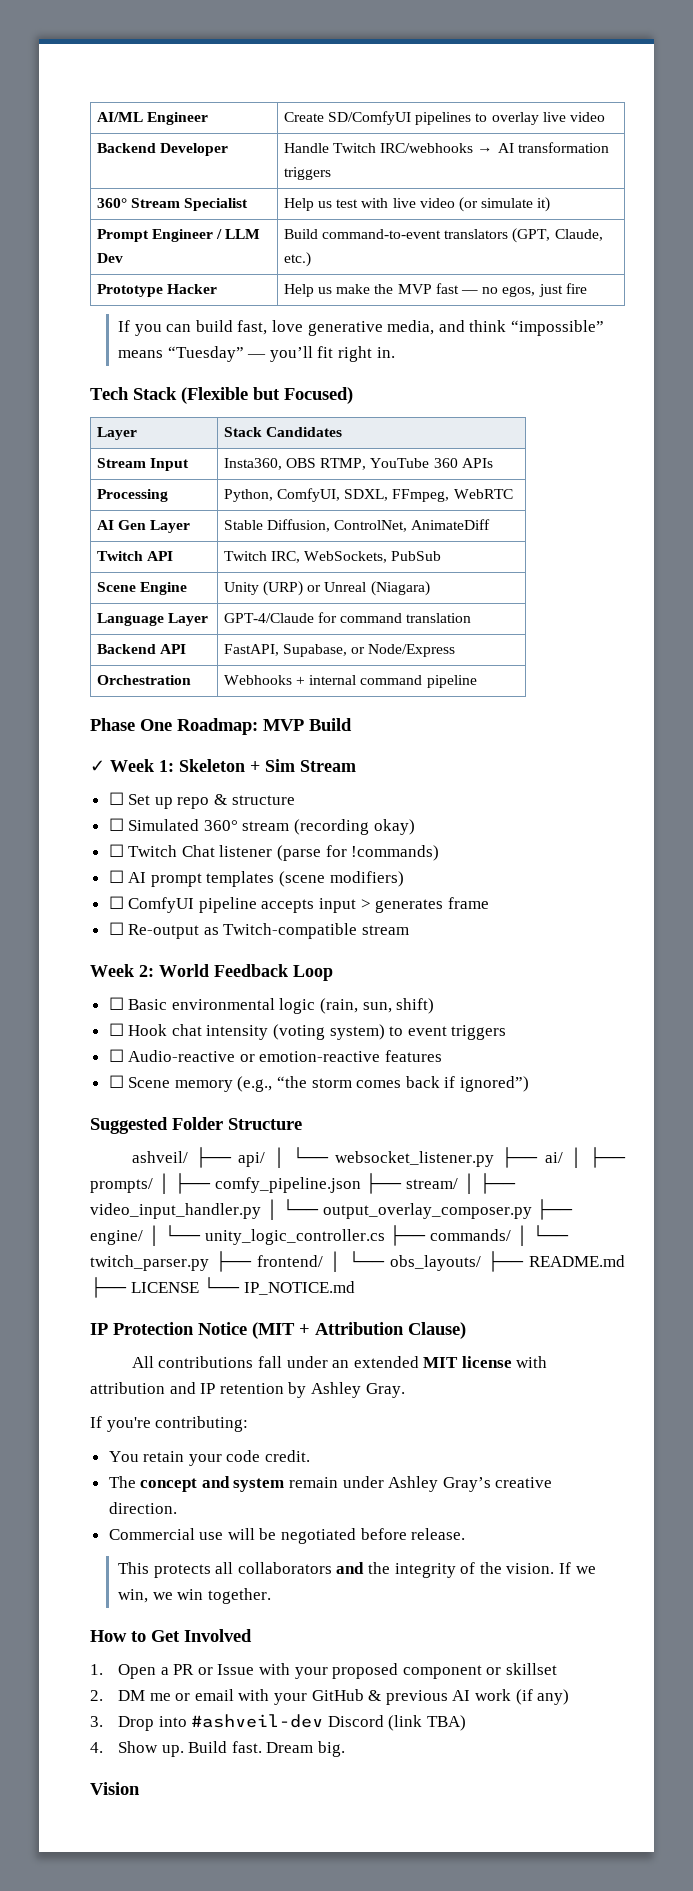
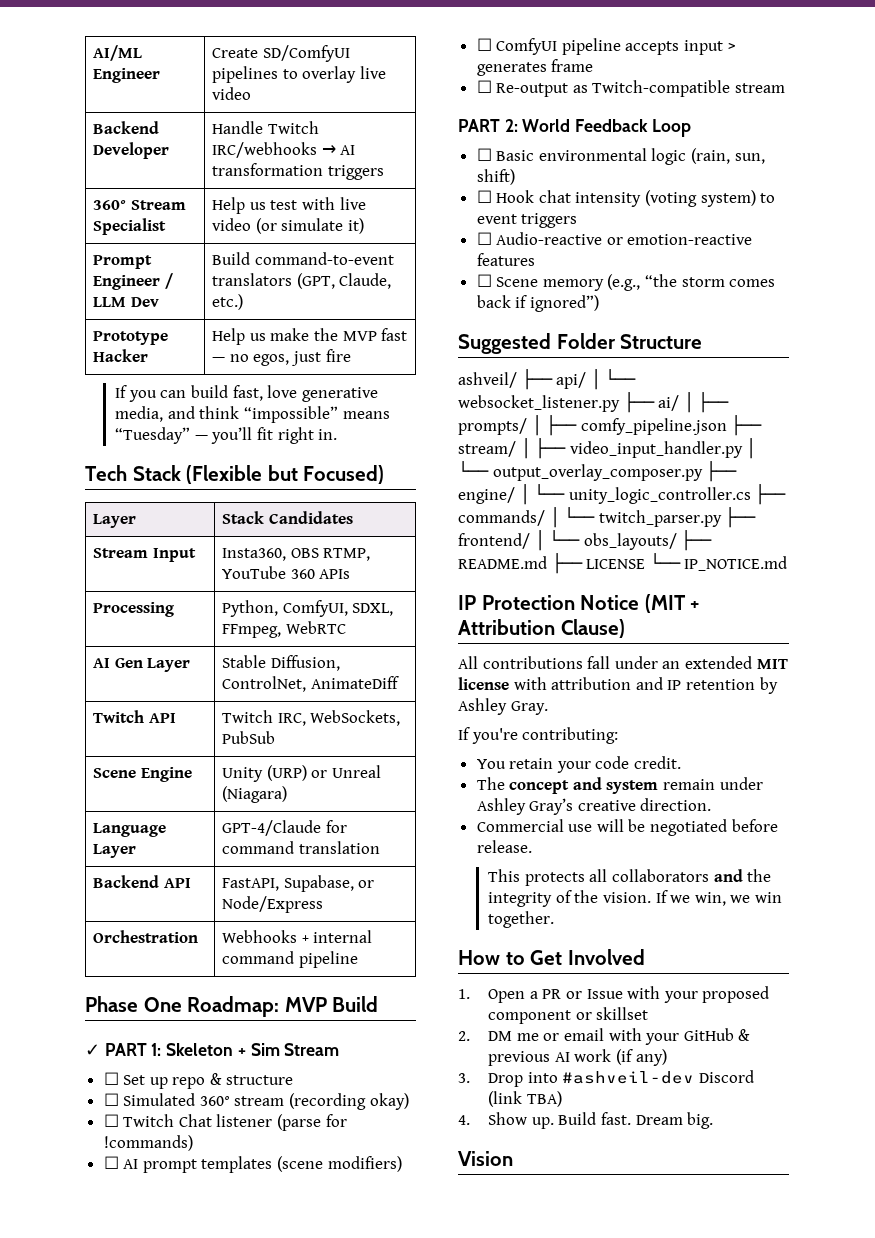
- ✓ Week 1: Skeleton + Sim Stream
+ ✓ PART 1: Skeleton + Sim Stream
- Week 2: World Feedback Loop
+ PART 2: World Feedback Loop

